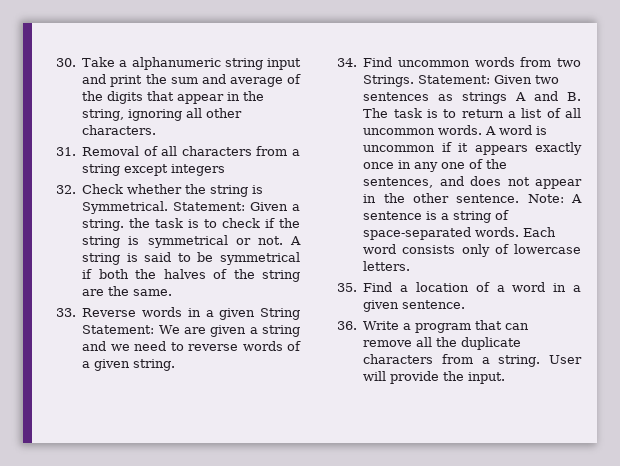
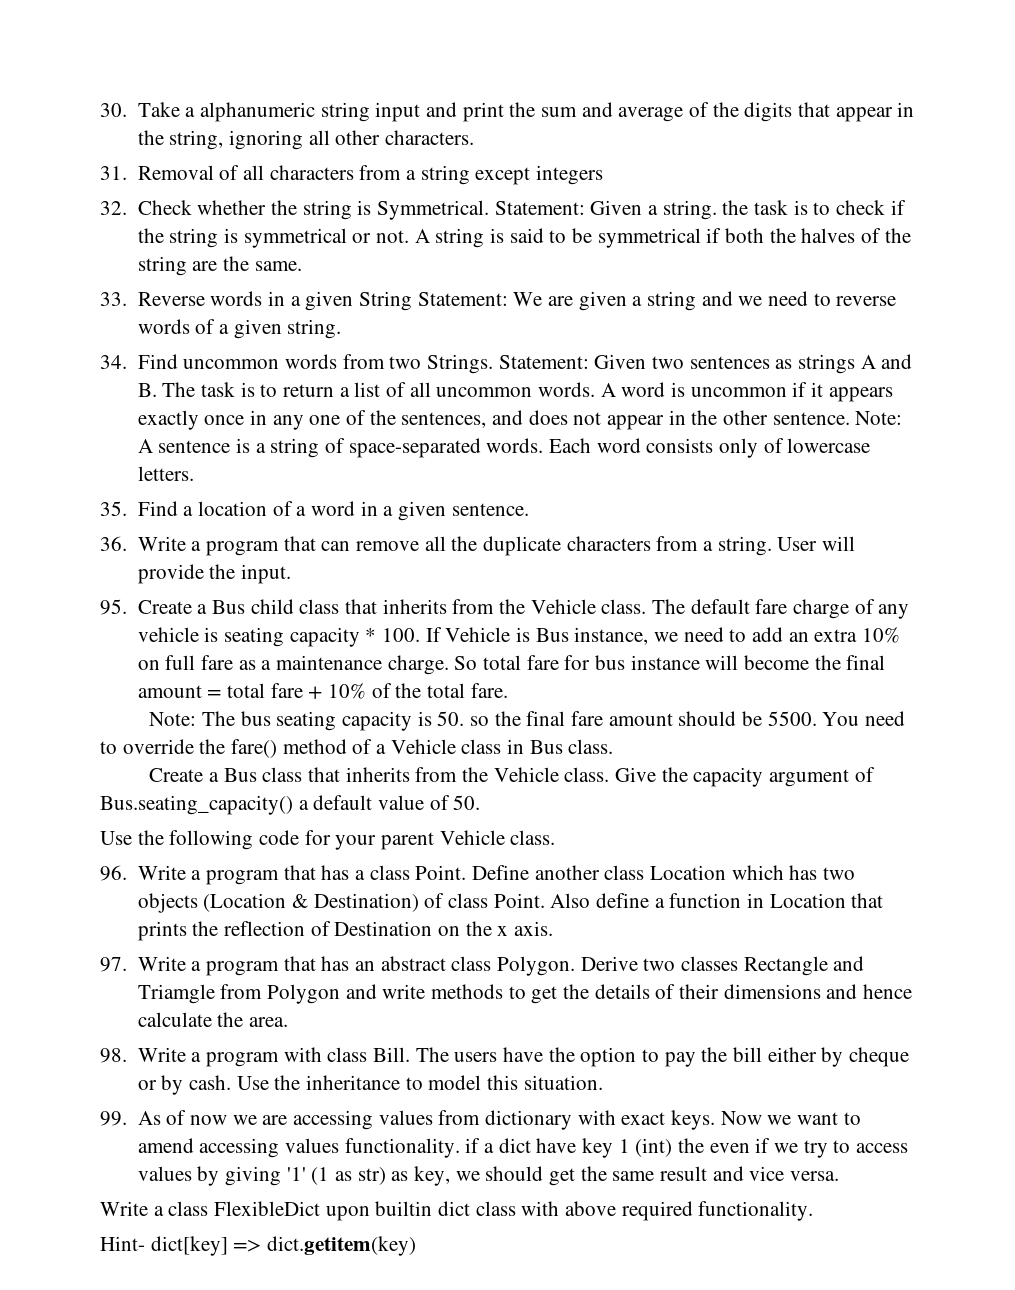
+ 95. Create a Bus child class that inherits from the Vehicle class. The default fare charge of any vehicle is seating capacity * 100. If Vehicle is Bus instance, we need to add an extra 10% on full fare as a maintenance charge. So total fare for bus instance will become the final amount = total fare + 10% of the total fare.
+ Note: The bus seating capacity is 50. so the final fare amount should be 5500. You need to override the fare() method of a Vehicle class in Bus class.
+ Create a Bus class that inherits from the Vehicle class. Give the capacity argument of Bus.seating_capacity() a default value of 50.
+ Use the following code for your parent Vehicle class.
+ 96. Write a program that has a class Point. Define another class Location which has two objects (Location & Destination) of class Point. Also define a function in Location that prints the reflection of Destination on the x axis.
+ 97. Write a program that has an abstract class Polygon. Derive two classes Rectangle and Triamgle from Polygon and write methods to get the details of their dimensions and hence calculate the area.
+ 98. Write a program with class Bill. The users have the option to pay the bill either by cheque or by cash. Use the inheritance to model this situation.
+ 99. As of now we are accessing values from dictionary with exact keys. Now we want to amend accessing values functionality. if a dict have key 1 (int) the even if we try to access values by giving '1' (1 as str) as key, we should get the same result and vice versa.
+ Write a class FlexibleDict upon builtin dict class with above required functionality.
+ Hint- dict[key] => dict.getitem(key)

